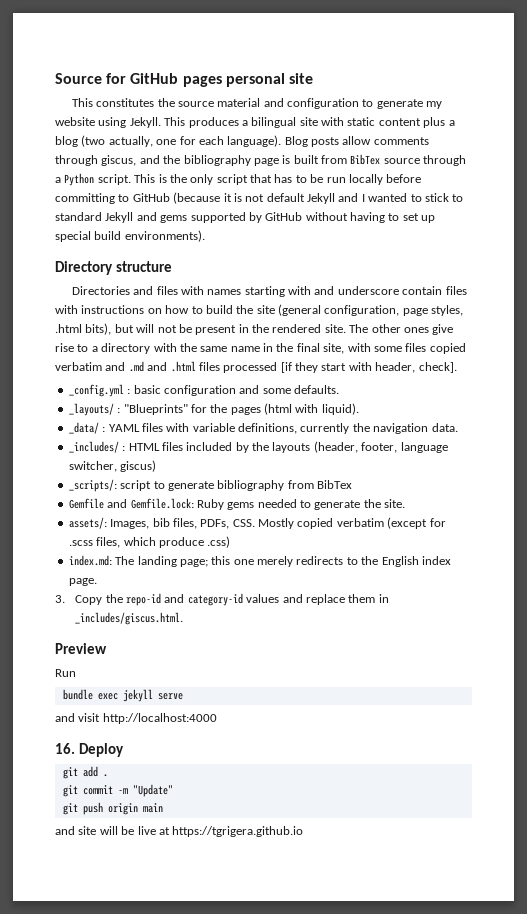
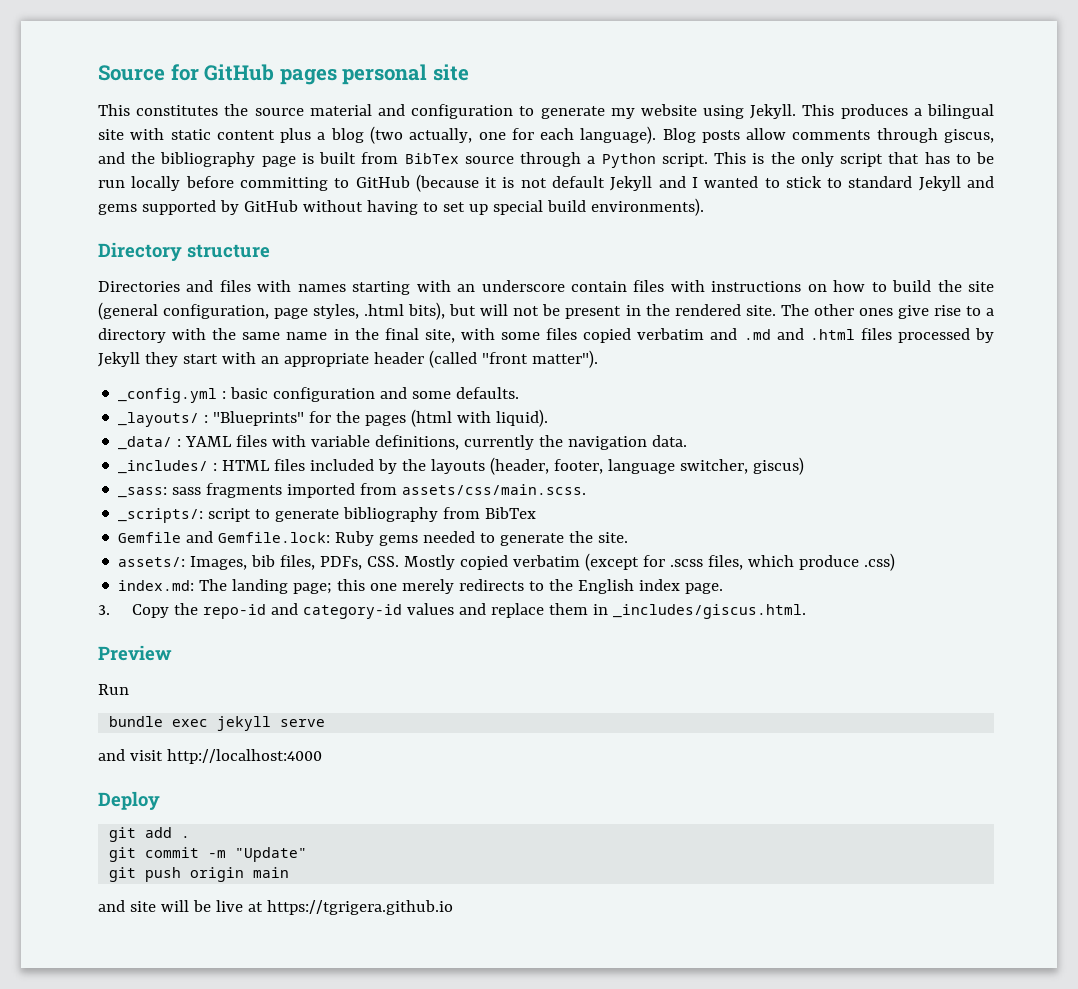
- Directories and files with names starting with and underscore contain files with instructions on how to build the site (general configuration, page styles, .html bits), but will not be present in the rendered site.
+ Directories and files with names starting with an underscore contain files with instructions on how to build the site (general configuration, page styles, .html bits), but will not be present in the rendered site.
- The other ones give rise to a directory with the same name in the final site, with some files copied verbatim and .md and .html files processed [if they start with header, check].
+ The other ones give rise to a directory with the same name in the final site, with some files copied verbatim and .md and .html files processed by Jekyll they start with an appropriate header (called "front matter").
+ _sass: sass fragments imported from assets/css/main.scss.
- 16. Deploy
+ Deploy

